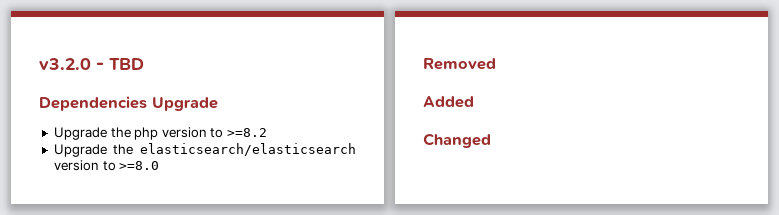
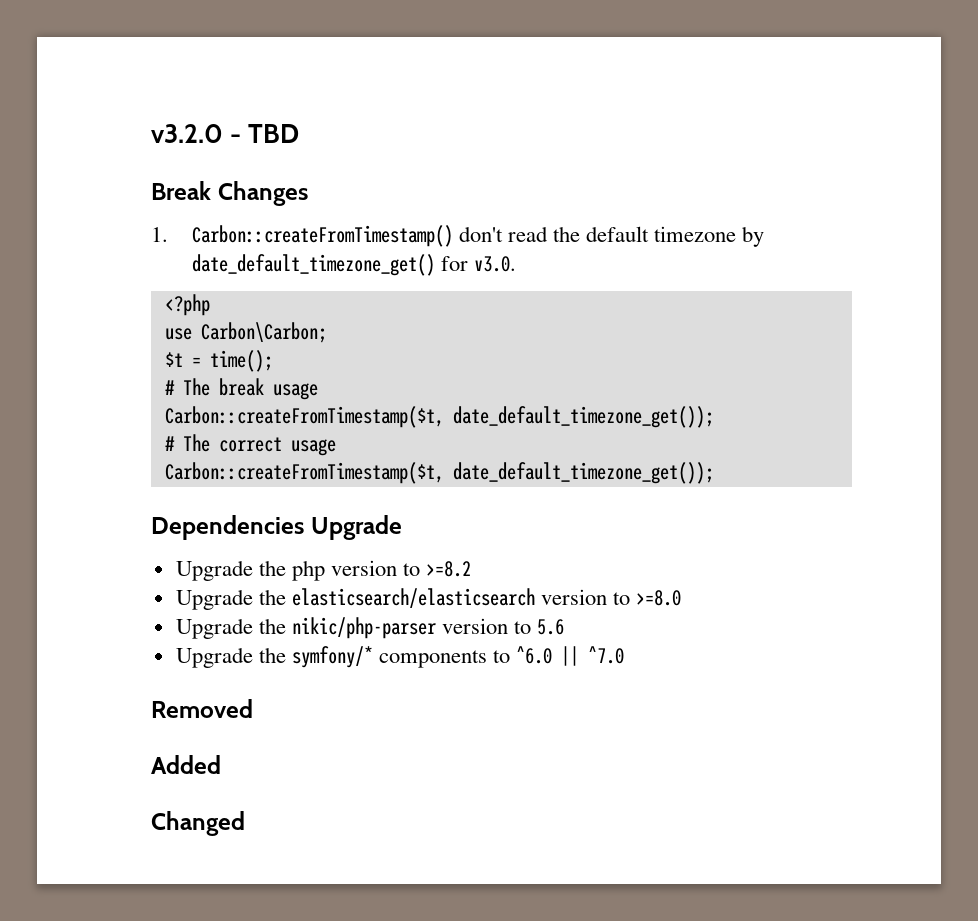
+ Break Changes
+ 1. Carbon::createFromTimestamp() don't read the default timezone by date_default_timezone_get() for v3.0.
+ <?php
+ use Carbon\Carbon;
+ $t = time();
+ # The break usage
+ Carbon::createFromTimestamp($t, date_default_timezone_get());
+ # The correct usage
+ Carbon::createFromTimestamp($t, date_default_timezone_get());
+ Upgrade the nikic/php-parser version to 5.6
+ Upgrade the symfony/* components to ^6.0 || ^7.0

